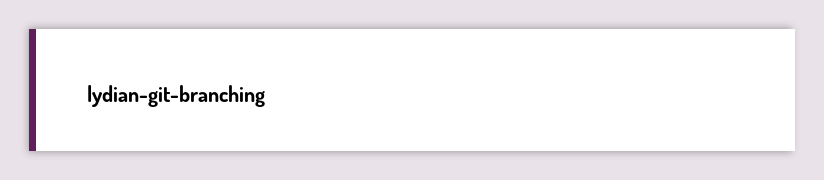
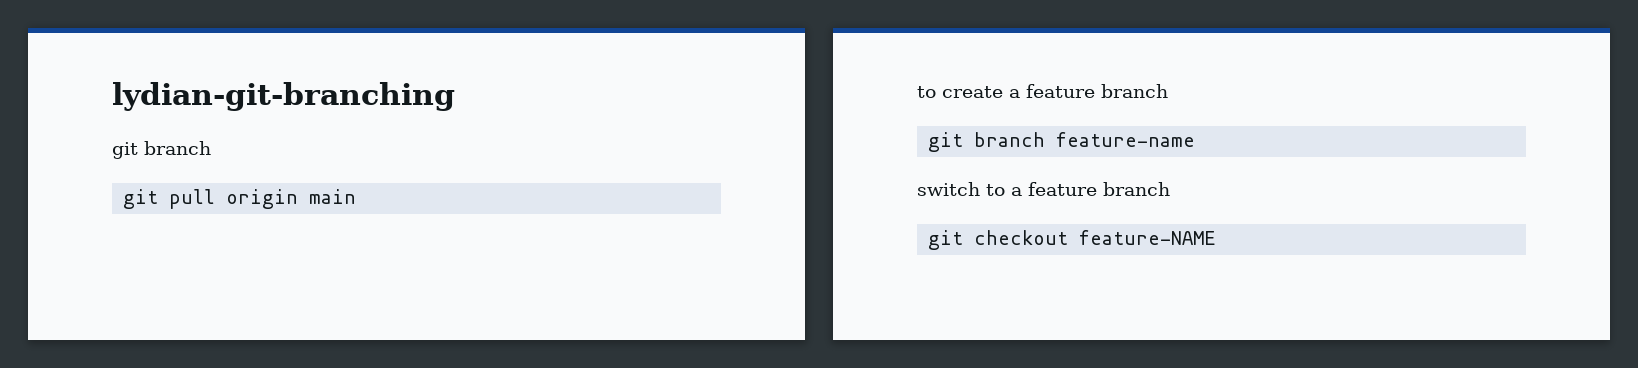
  lydian-git-branching
+ git branch
+ git pull origin main
+ to create a feature branch
+ git branch feature-name
+ switch to a feature branch
+ git checkout feature-NAME

